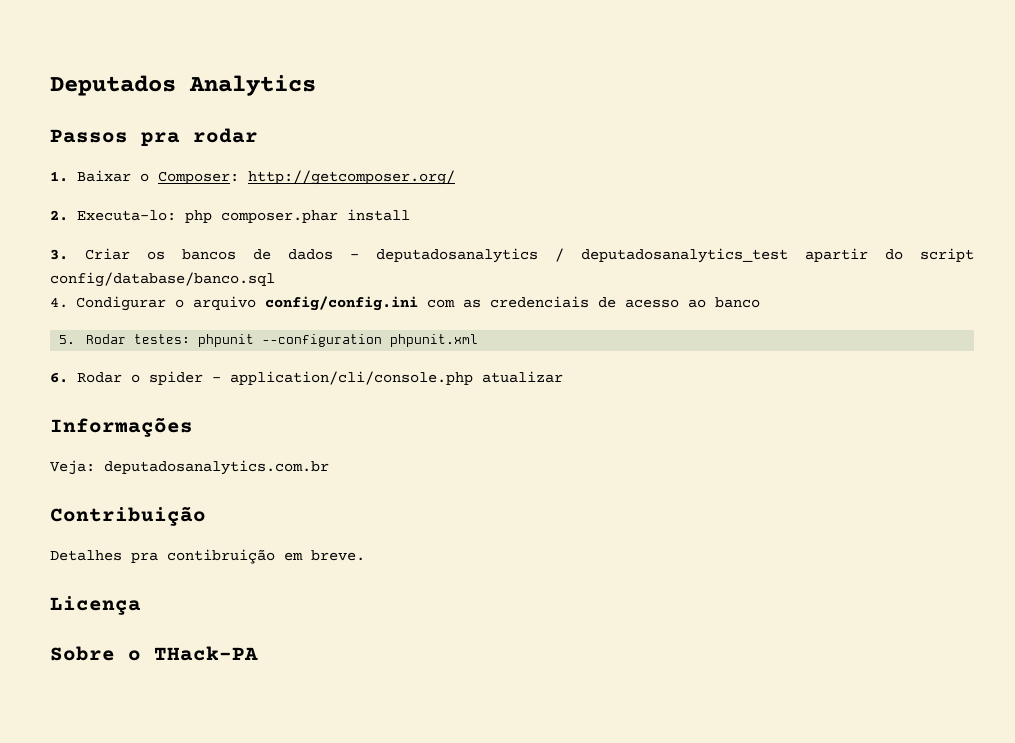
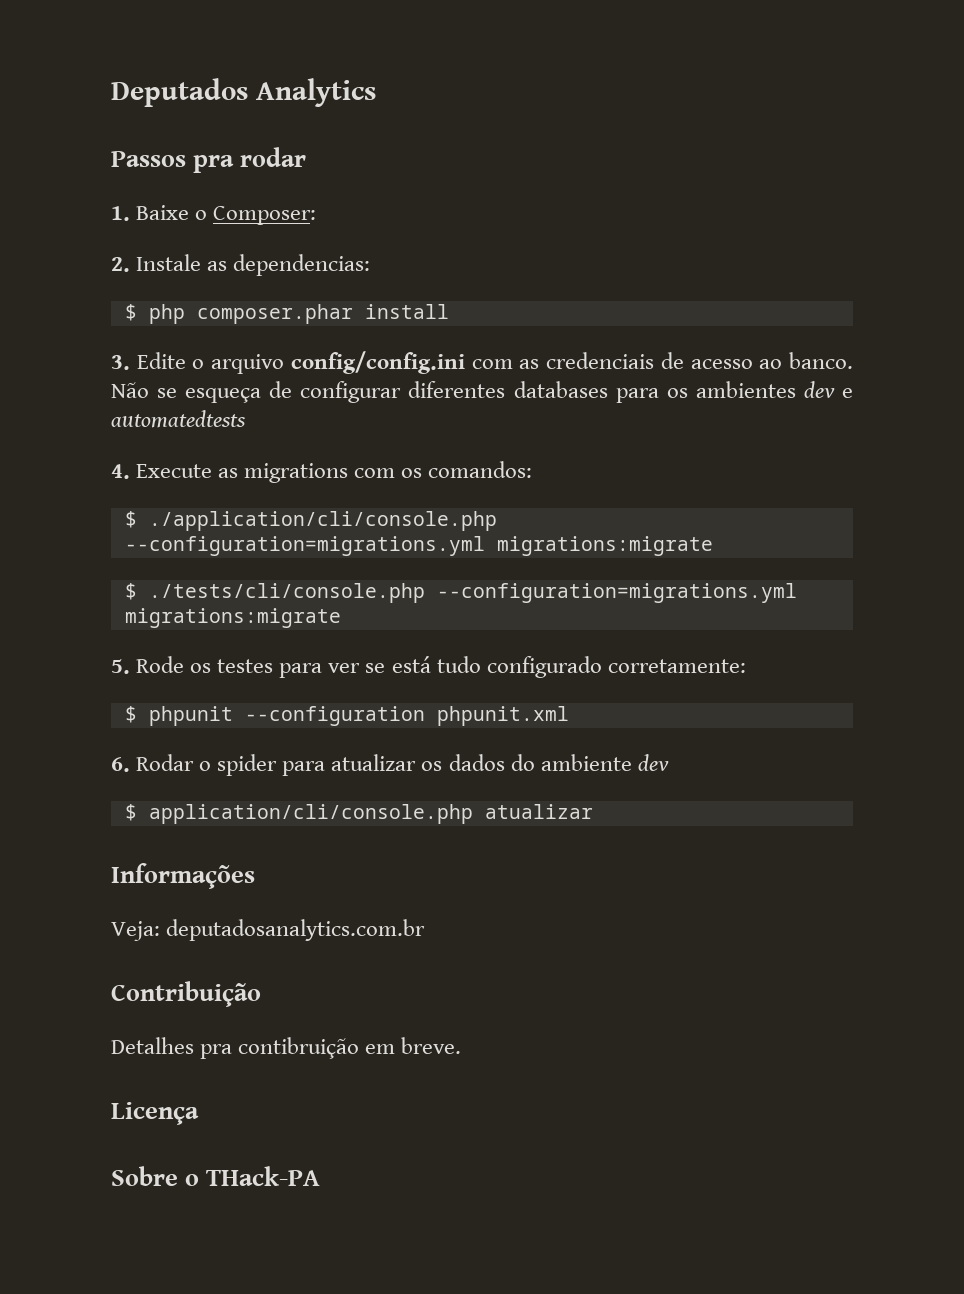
- 1. Baixar o Composer: http://getcomposer.org/
+ 1. Baixe o Composer:
- 2. Executa-lo: php composer.phar install
+ 2. Instale as dependencias:
+ $ php composer.phar install
- 3. Criar os bancos de dados - deputadosanalytics / deputadosanalytics_test apartir do script config/database/banco.sql
- 4. Condigurar o arquivo config/config.ini com as credenciais de acesso ao banco
- 5. Rodar testes: phpunit --configuration phpunit.xml
+ 3. Edite o arquivo config/config.ini com as credenciais de acesso ao banco. Não se esqueça de configurar diferentes databases para os ambientes dev e automatedtests
+ 4. Execute as migrations com os comandos:
+ $ ./application/cli/console.php --configuration=migrations.yml migrations:migrate
+ $ ./tests/cli/console.php --configuration=migrations.yml migrations:migrate
+ 5. Rode os testes para ver se está tudo configurado corretamente:
+ $ phpunit --configuration phpunit.xml
- 6. Rodar o spider - application/cli/console.php atualizar
+ 6. Rodar o spider para atualizar os dados do ambiente dev
+ $ application/cli/console.php atualizar

